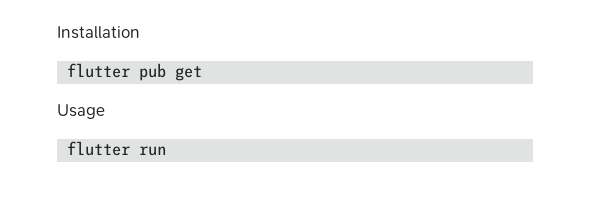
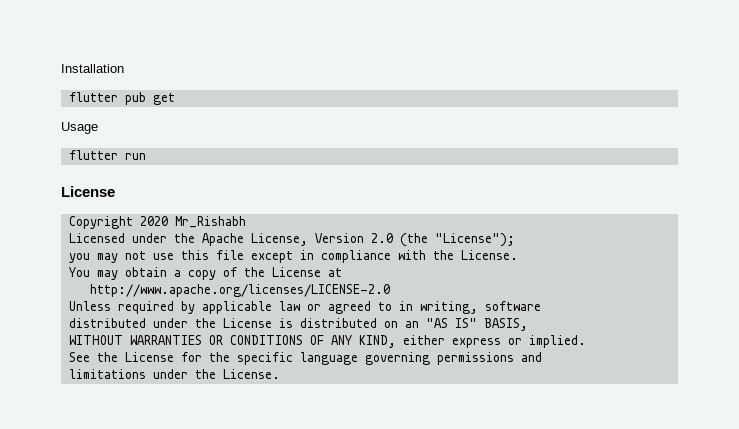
  flutter run
+ License
+ Copyright 2020 Mr_Rishabh
+ Licensed under the Apache License, Version 2.0 (the "License");
+ you may not use this file except in compliance with the License.
+ You may obtain a copy of the License at
+ http://www.apache.org/licenses/LICENSE-2.0
+ Unless required by applicable law or agreed to in writing, software
+ distributed under the License is distributed on an "AS IS" BASIS,
+ WITHOUT WARRANTIES OR CONDITIONS OF ANY KIND, either express or implied.
+ See the License for the specific language governing permissions and
+ limitations under the License.

